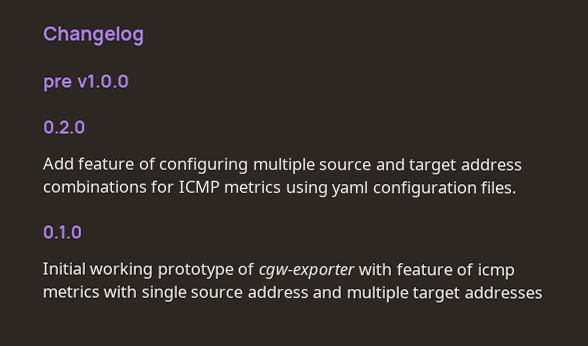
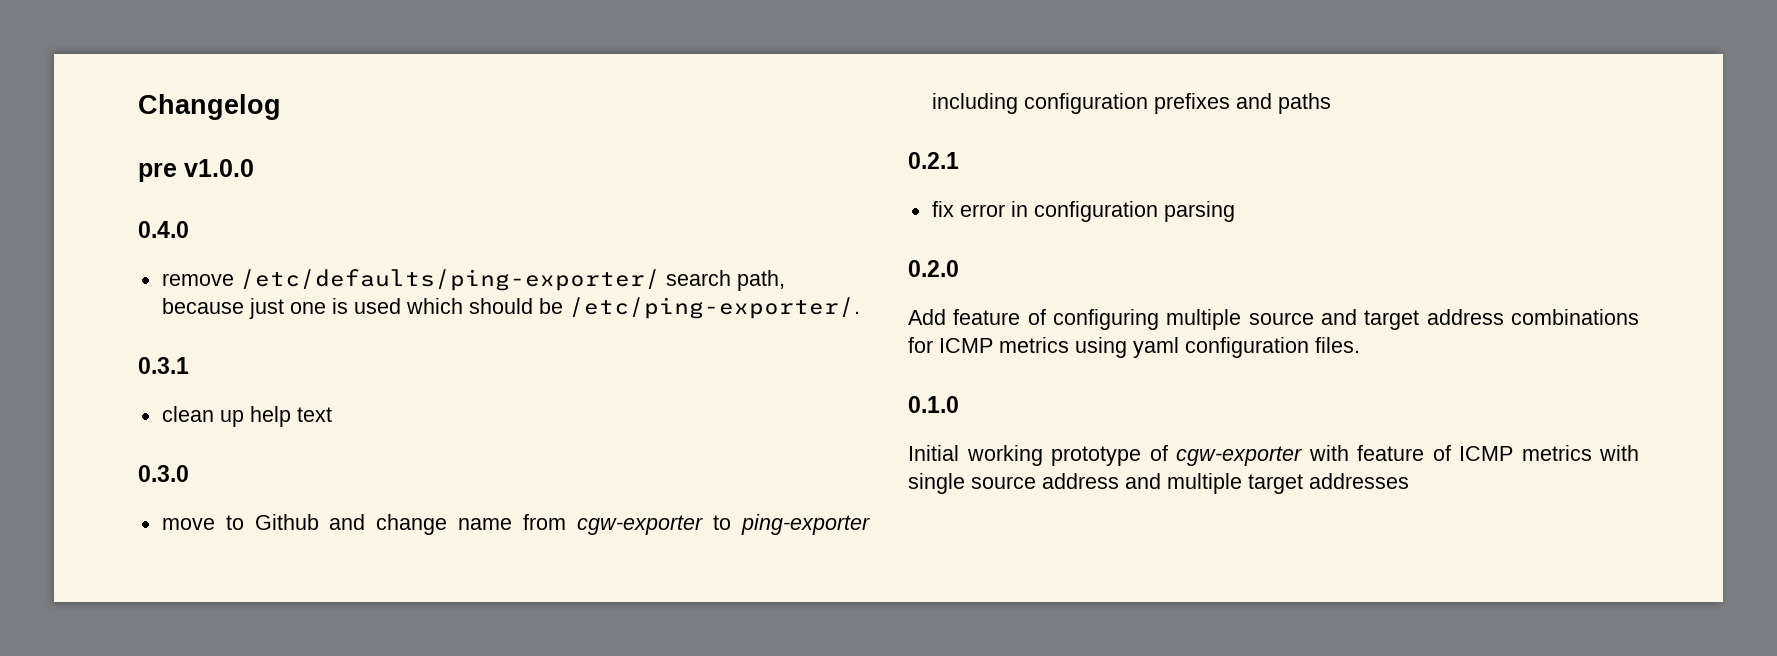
+ 0.4.0
+ remove /etc/defaults/ping-exporter/ search path, because just one is used which should be /etc/ping-exporter/.
+ 0.3.1
+ clean up help text
+ 0.3.0
+ move to Github and change name from cgw-exporter to ping-exporter including configuration prefixes and paths
+ 0.2.1
+ fix error in configuration parsing
- Initial working prototype of cgw-exporter with feature of icmp metrics with single source address and multiple target addresses
+ Initial working prototype of cgw-exporter with feature of ICMP metrics with single source address and multiple target addresses

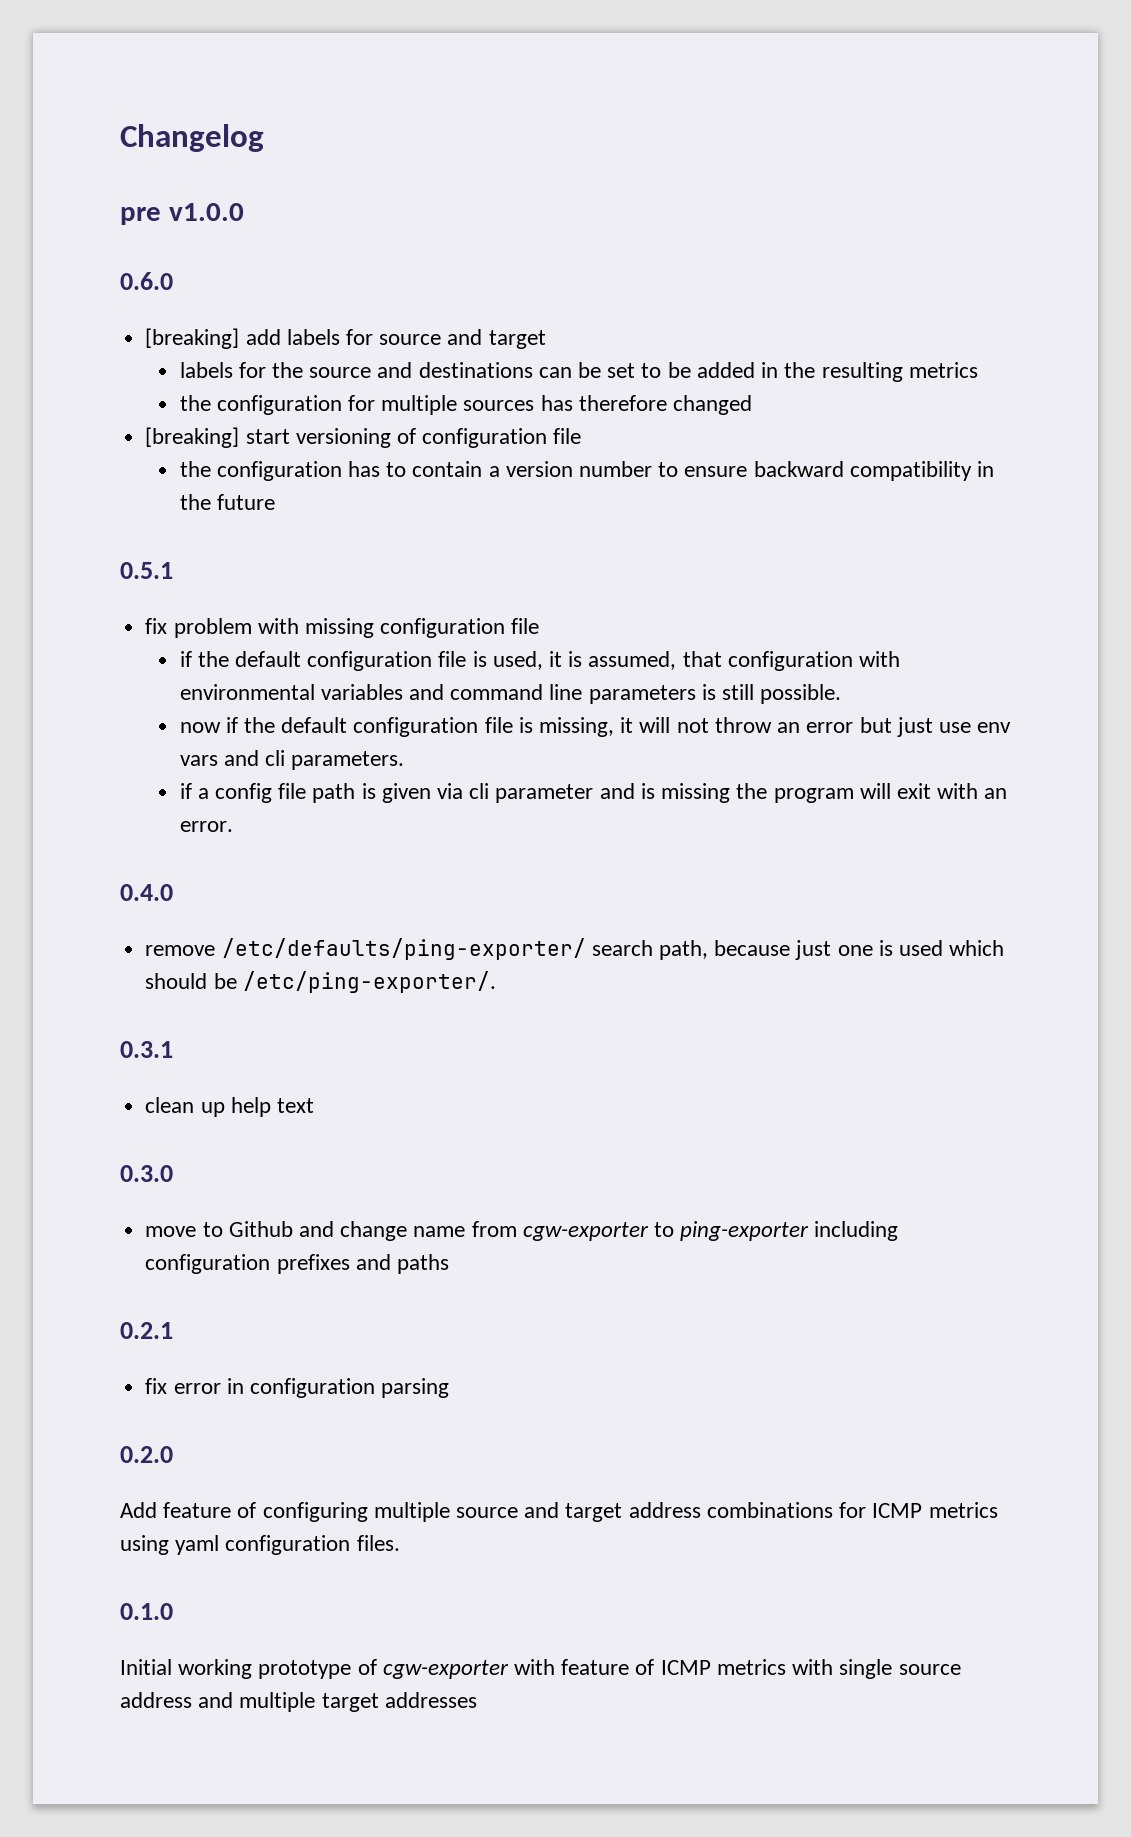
+ 0.6.0
+ [breaking] add labels for source and target
+ labels for the source and destinations can be set to be added in the resulting metrics
+ the configuration for multiple sources has therefore changed
+ [breaking] start versioning of configuration file
+ the configuration has to contain a version number to ensure backward compatibility in the future
+ 0.5.1
+ fix problem with missing configuration file
+ if the default configuration file is used, it is assumed, that configuration with environmental variables and command line parameters is still possible.
+ now if the default configuration file is missing, it will not throw an error but just use env vars and cli parameters.
+ if a config file path is given via cli parameter and is missing the program will exit with an error.

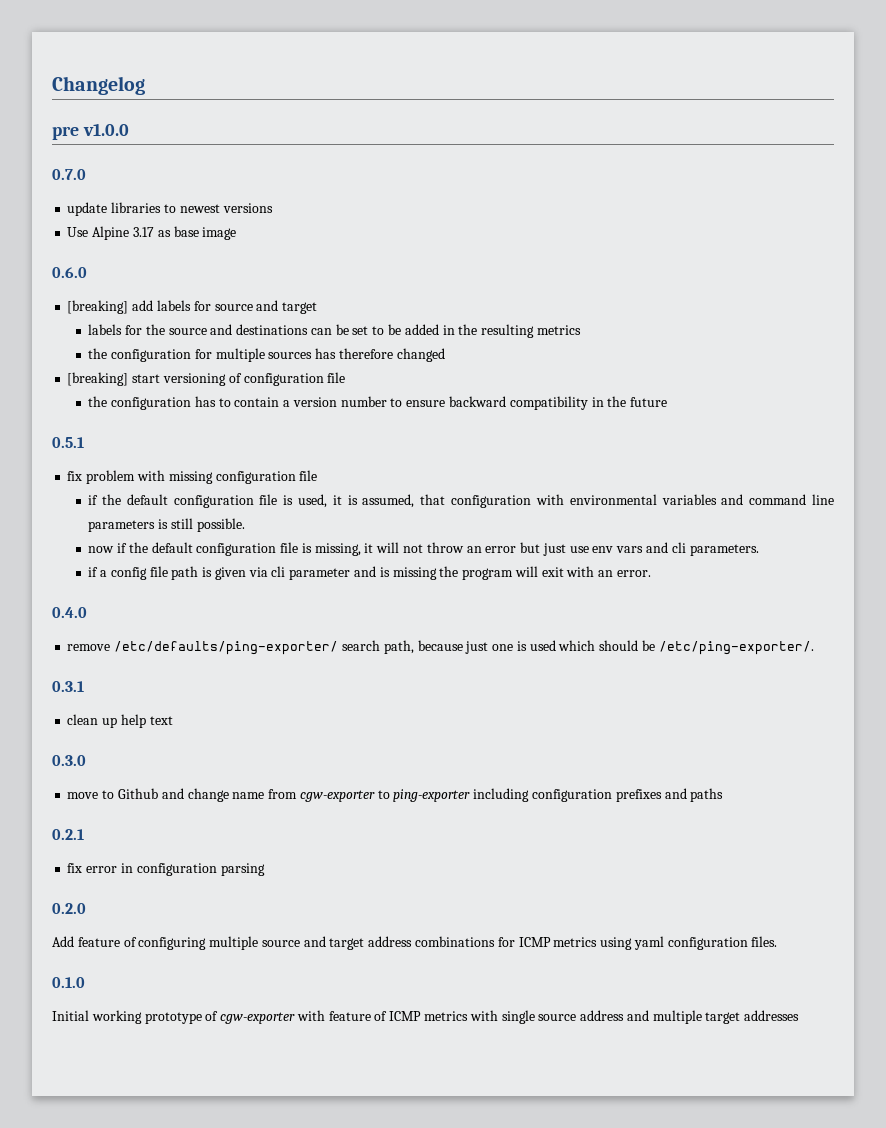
+ 0.7.0
+ update libraries to newest versions
+ Use Alpine 3.17 as base image

